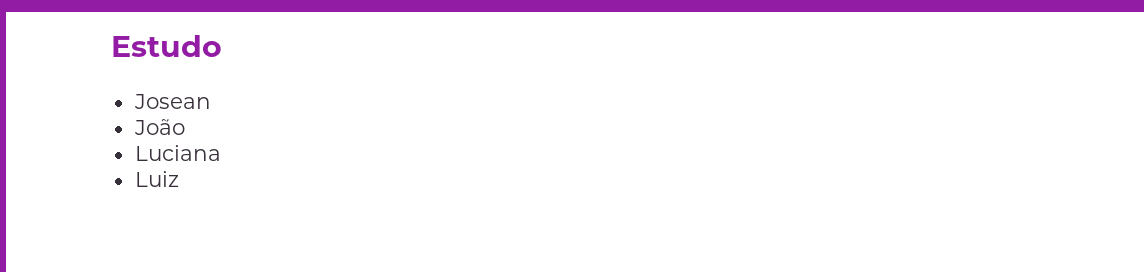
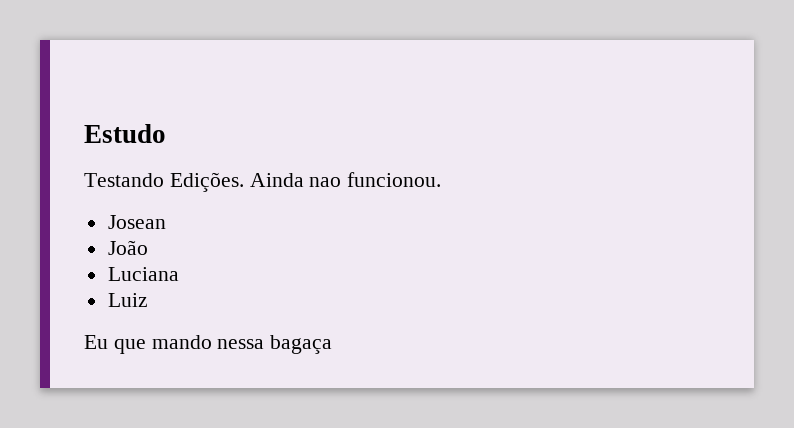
+ Testando Edições. Ainda nao funcionou.
+ Eu que mando nessa bagaça

